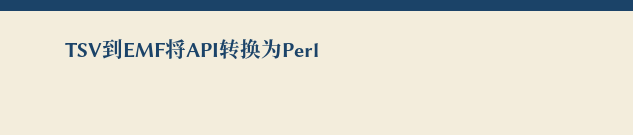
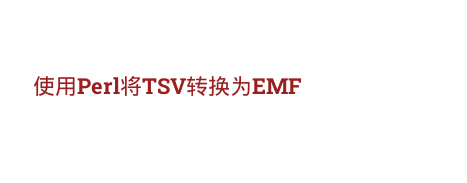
- TSV到EMF将API转换为Perl
+ 使用Perl将TSV转换为EMF

